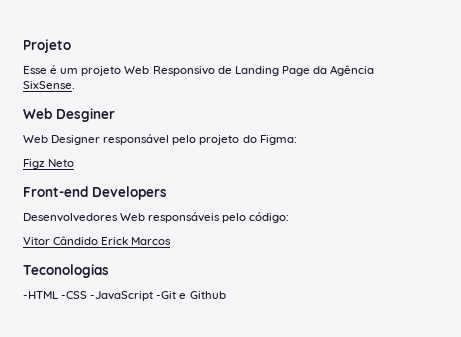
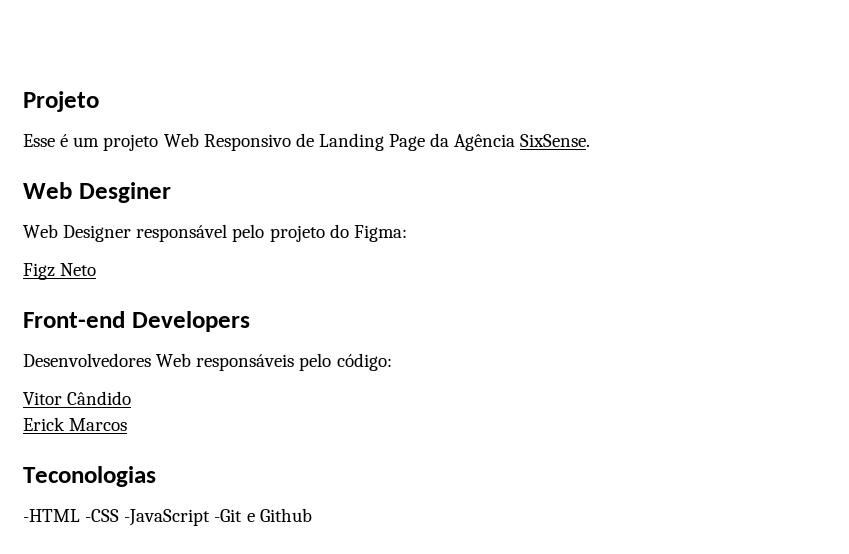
- Vitor Cândido Erick Marcos
+ Vitor Cândido
+ Erick Marcos

